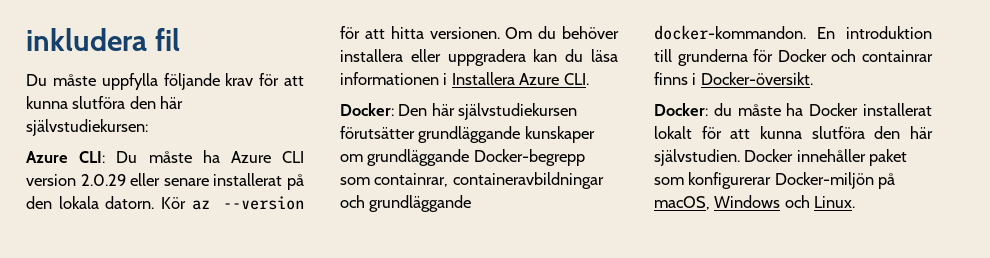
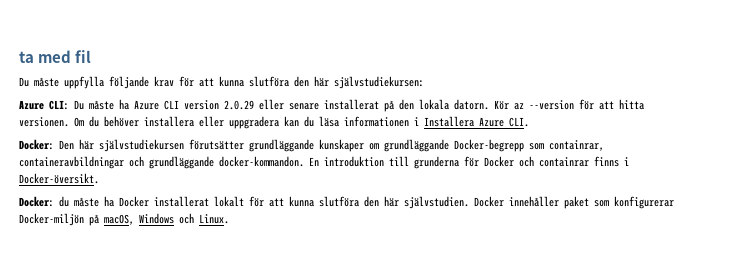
- inkludera fil
+ ta med fil

